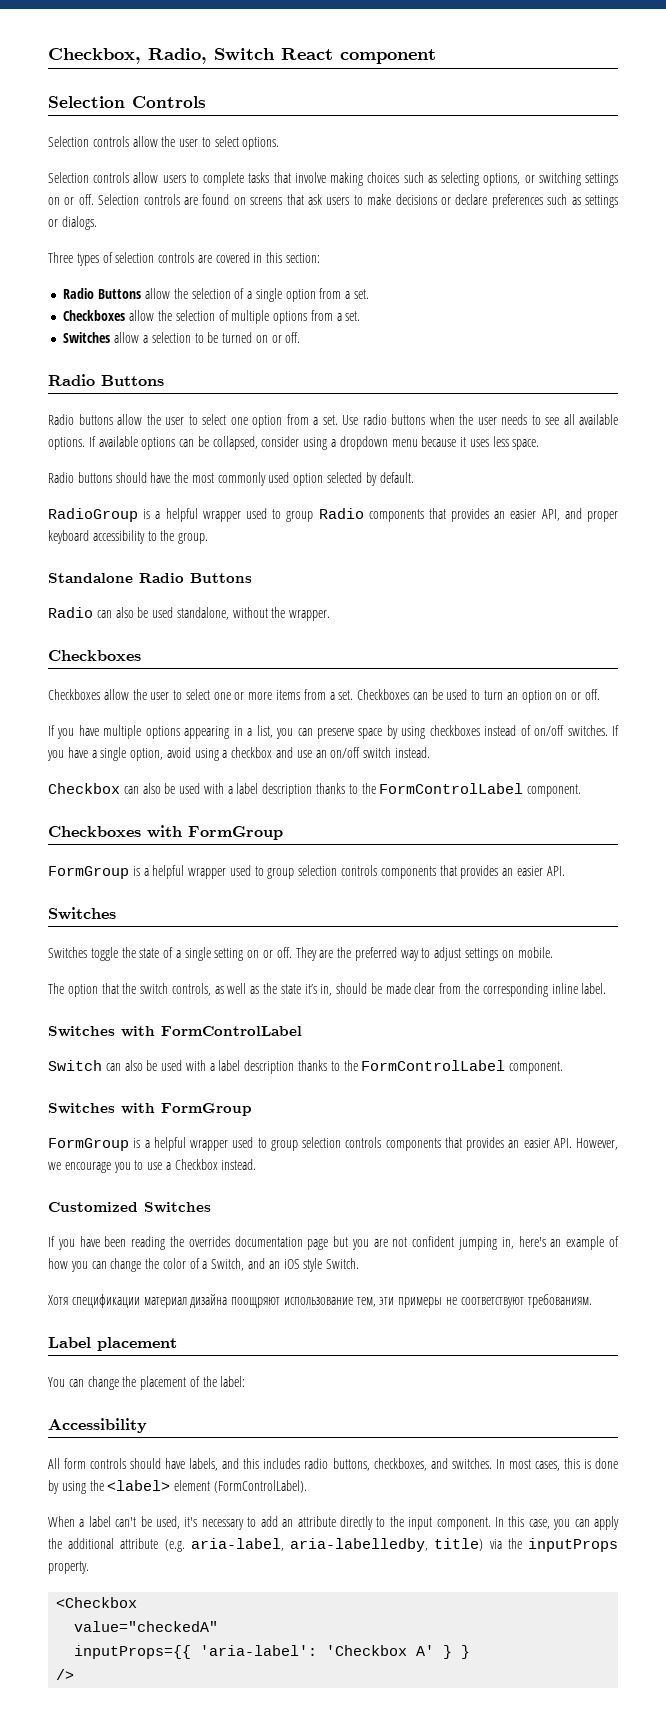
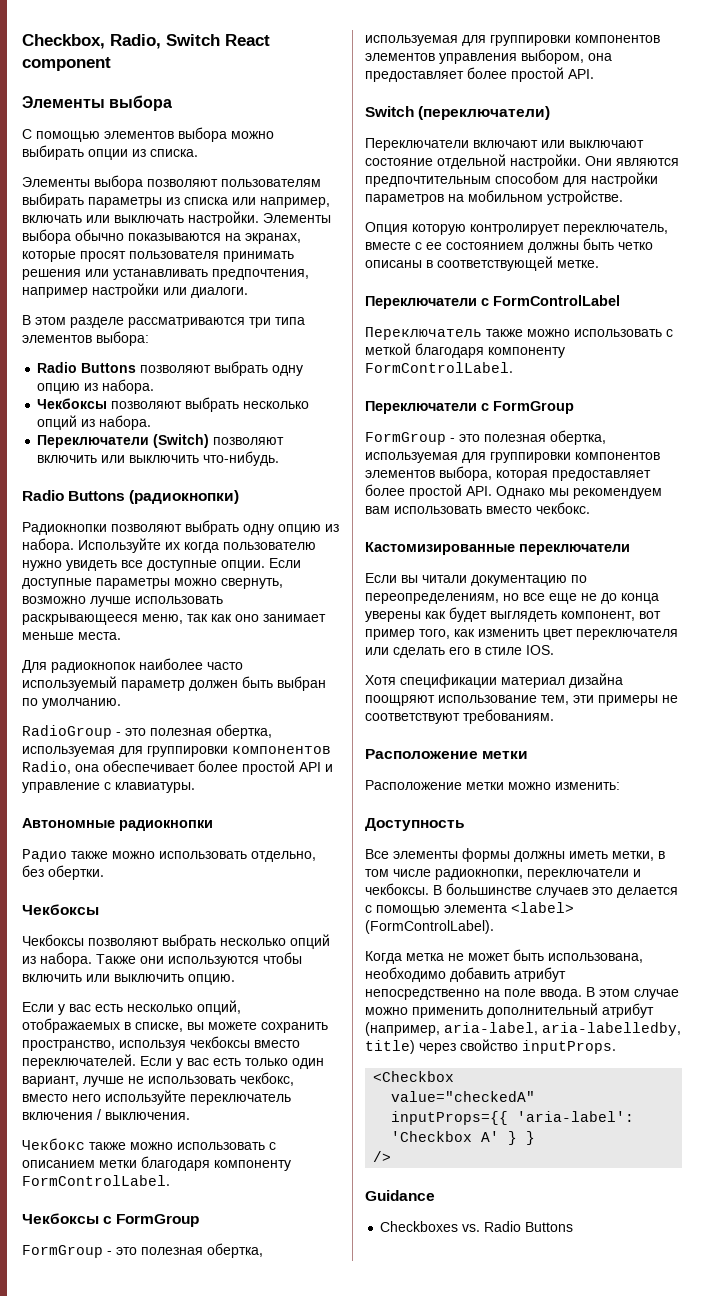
  Checkbox, Radio, Switch React component
- Selection Controls
- Selection controls allow the user to select options.
- Selection controls allow users to complete tasks that involve making choices such as selecting options, or switching settings on or off. Selection controls are found on screens that ask users to make decisions or declare preferences such as settings or dialogs.
- Three types of selection controls are covered in this section:
- Radio Buttons allow the selection of a single option from a set.
- Checkboxes allow the selection of multiple options from a set.
- Switches allow a selection to be turned on or off.
- Radio Buttons
- Radio buttons allow the user to select one option from a set. Use radio buttons when the user needs to see all available options. If available options can be collapsed, consider using a dropdown menu because it uses less space.
- Radio buttons should have the most commonly used option selected by default.
- RadioGroup is a helpful wrapper used to group Radio components that provides an easier API, and proper keyboard accessibility to the group.
- Standalone Radio Buttons
- Radio can also be used standalone, without the wrapper.
- Checkboxes
- Checkboxes allow the user to select one or more items from a set. Checkboxes can be used to turn an option on or off.
- If you have multiple options appearing in a list, you can preserve space by using checkboxes instead of on/off switches. If you have a single option, avoid using a checkbox and use an on/off switch instead.
- Checkbox can also be used with a label description thanks to the FormControlLabel component.
- Checkboxes with FormGroup
- FormGroup is a helpful wrapper used to group selection controls components that provides an easier API.
- Switches
- Switches toggle the state of a single setting on or off. They are the preferred way to adjust settings on mobile.
- The option that the switch controls, as well as the state it’s in, should be made clear from the corresponding inline label.
- Switches with FormControlLabel
- Switch can also be used with a label description thanks to the FormControlLabel component.
- Switches with FormGroup
- FormGroup is a helpful wrapper used to group selection controls components that provides an easier API. However, we encourage you to use a Checkbox instead.
- Customized Switches
- If you have been reading the overrides documentation page but you are not confident jumping in, here's an example of how you can change the color of a Switch, and an iOS style Switch.
+ Элементы выбора
+ С помощью элементов выбора можно выбирать опции из списка.
+ Элементы выбора позволяют пользователям выбирать параметры из списка или например, включать или выключать настройки. Элементы выбора обычно показываются на экранах, которые просят пользователя принимать решения или устанавливать предпочтения, например настройки или диалоги.
+ В этом разделе рассматриваются три типа элементов выбора:
+ Radio Buttons позволяют выбрать одну опцию из набора.
+ Чекбоксы позволяют выбрать несколько опций из набора.
+ Переключатели (Switch) позволяют включить или выключить что-нибудь.
+ Radio Buttons (радиокнопки)
+ Радиокнопки позволяют выбрать одну опцию из набора. Используйте их когда пользователю нужно увидеть все доступные опции. Если доступные параметры можно свернуть, возможно лучше использовать раскрывающееся меню, так как оно занимает меньше места.
+ Для радиокнопок наиболее часто используемый параметр должен быть выбран по умолчанию.
+ RadioGroup - это полезная обертка, используемая для группировки компонентов Radio, она обеспечивает более простой API и управление с клавиатуры.
+ Автономные радиокнопки
+ Радио также можно использовать отдельно, без обертки.
+ Чекбоксы
+ Чекбоксы позволяют выбрать несколько опций из набора. Также они используются чтобы включить или выключить опцию.
+ Если у вас есть несколько опций, отображаемых в списке, вы можете сохранить пространство, используя чекбоксы вместо переключателей. Если у вас есть только один вариант, лучше не использовать чекбокс, вместо него используйте переключатель включения / выключения.
+ Чекбокс также можно использовать с описанием метки благодаря компоненту FormControlLabel.
+ Чекбоксы с FormGroup
+ FormGroup - это полезная обертка, используемая для группировки компонентов элементов управления выбором, она предоставляет более простой API.
+ Switch (переключатели)
+ Переключатели включают или выключают состояние отдельной настройки. Они являются предпочтительным способом для настройки параметров на мобильном устройстве.
+ Опция которую контролирует переключатель, вместе с ее состоянием должны быть четко описаны в соответствующей метке.
+ Переключатели с FormControlLabel
+ Переключатель также можно использовать с меткой благодаря компоненту FormControlLabel.
+ Переключатели с FormGroup
+ FormGroup - это полезная обертка, используемая для группировки компонентов элементов выбора, которая предоставляет более простой API. Однако мы рекомендуем вам использовать вместо чекбокс.
+ Кастомизированные переключатели
+ Если вы читали документацию по переопределениям, но все еще не до конца уверены как будет выглядеть компонент, вот пример того, как изменить цвет переключателя или сделать его в стиле IOS.
  Хотя спецификации материал дизайна поощряют использование тем, эти примеры не соответствуют требованиям.
- Label placement
- You can change the placement of the label:
- Accessibility
- All form controls should have labels, and this includes radio buttons, checkboxes, and switches. In most cases, this is done by using the <label> element (FormControlLabel).
- When a label can't be used, it's necessary to add an attribute directly to the input component. In this case, you can apply the additional attribute (e.g. aria-label, aria-labelledby, title) via the inputProps property.
+ Расположение метки
+ Расположение метки можно изменить:
+ Доступность
+ Все элементы формы должны иметь метки, в том числе радиокнопки, переключатели и чекбоксы. В большинстве случаев это делается с помощью элемента <label> (FormControlLabel).
+ Когда метка не может быть использована, необходимо добавить атрибут непосредственно на поле ввода. В этом случае можно применить дополнительный атрибут (например, aria-label, aria-labelledby, title) через свойство inputProps.
+ Guidance
+ Checkboxes vs. Radio Buttons

